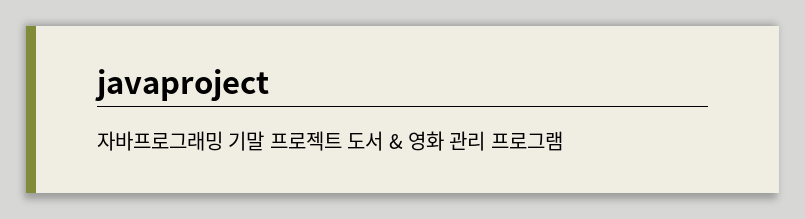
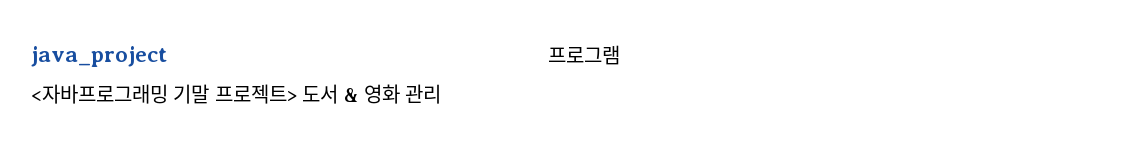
- javaproject
- 자바프로그래밍 기말 프로젝트 도서 & 영화 관리 프로그램
+ java_project
+ <자바프로그래밍 기말 프로젝트> 도서 & 영화 관리 프로그램

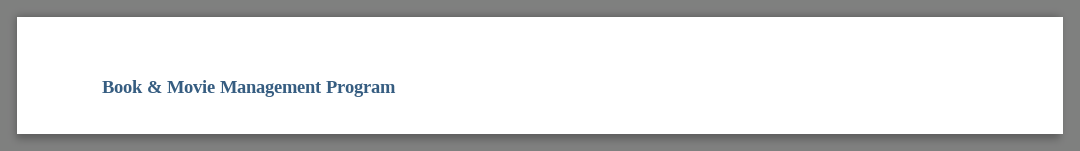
- java_project
- <자바프로그래밍 기말 프로젝트> 도서 & 영화 관리 프로그램
+ Book & Movie Management Program

